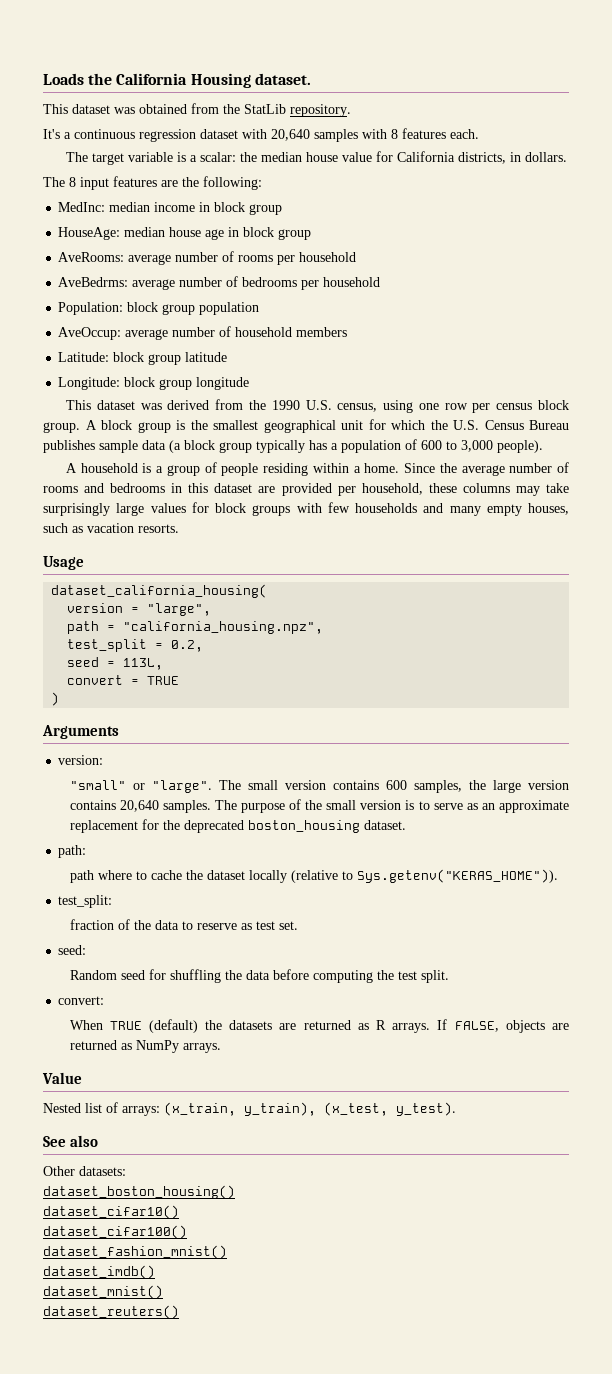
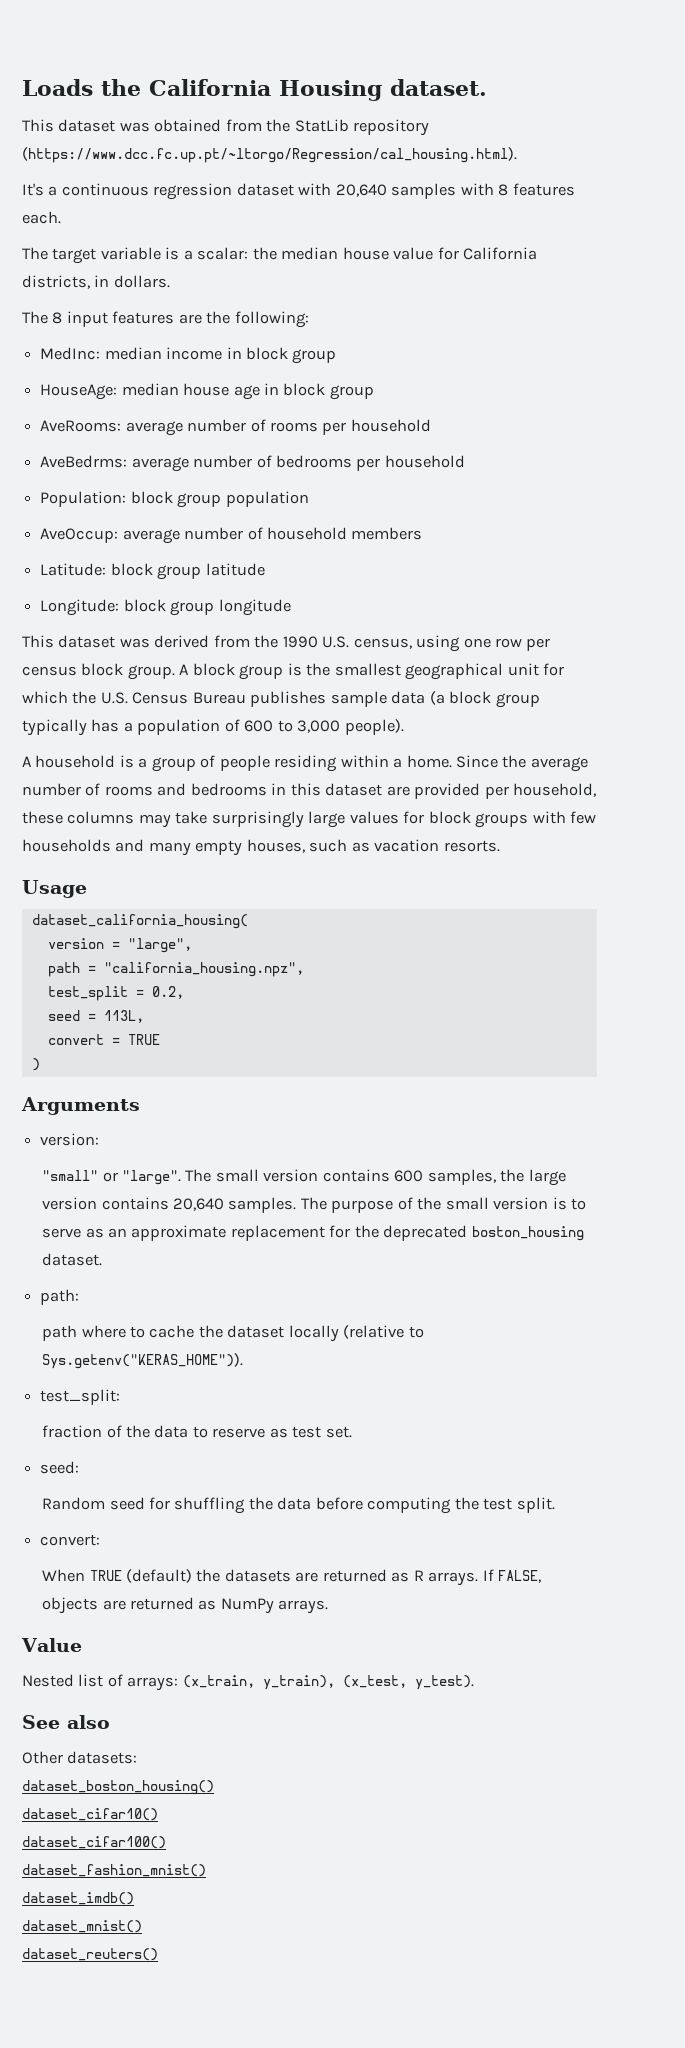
- This dataset was obtained from the StatLib repository.
+ This dataset was obtained from the StatLib repository (https://www.dcc.fc.up.pt/~ltorgo/Regression/cal_housing.html).

